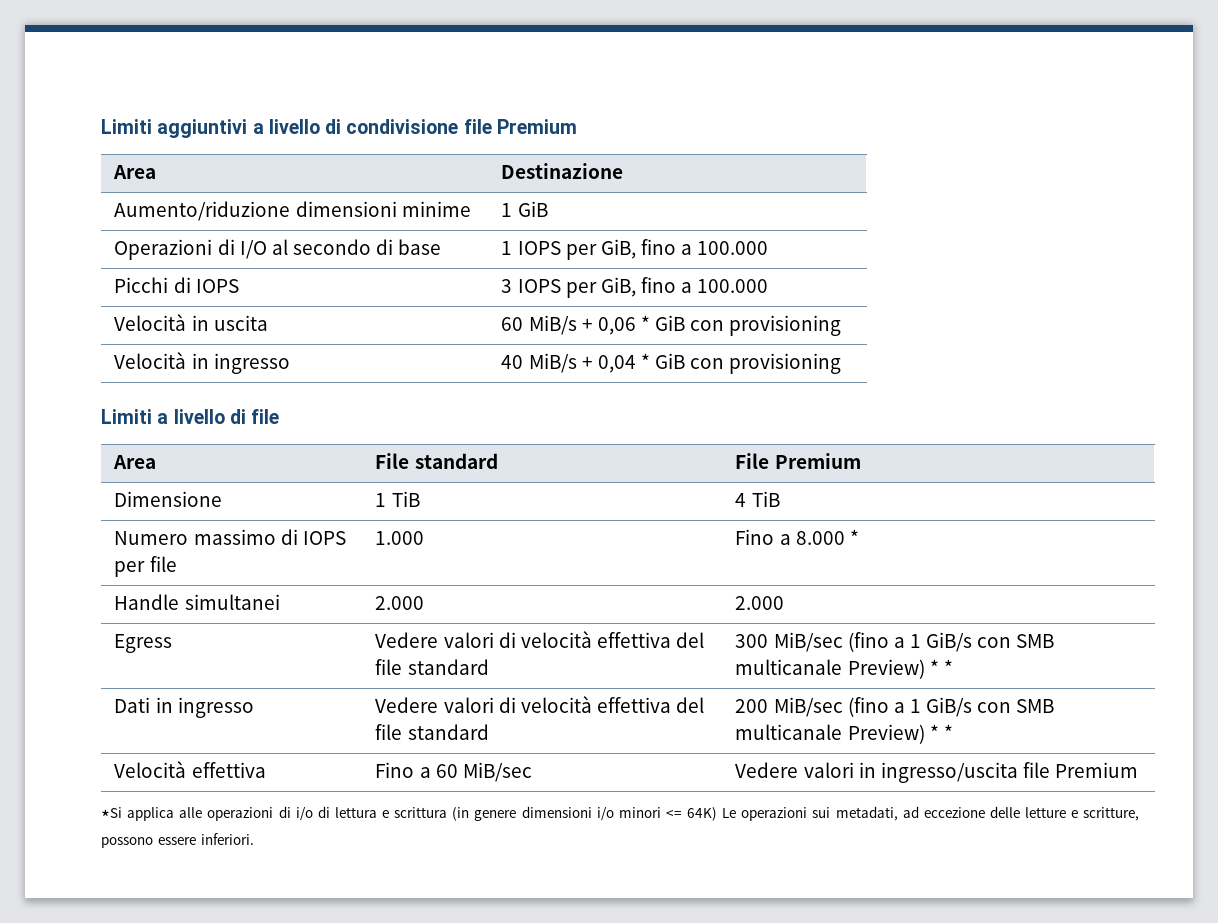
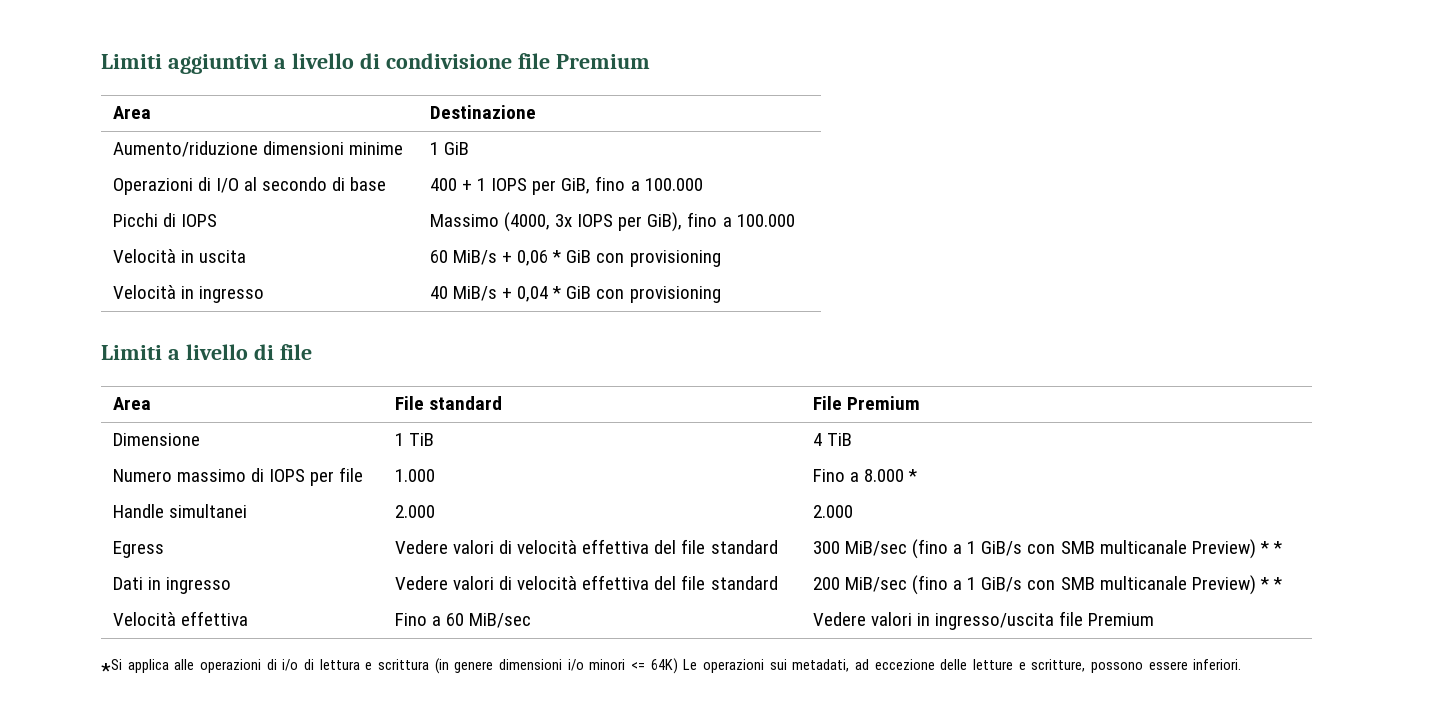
- Operazioni di I/O al secondo di base | 1 IOPS per GiB, fino a 100.000
+ Operazioni di I/O al secondo di base | 400 + 1 IOPS per GiB, fino a 100.000
- Picchi di IOPS | 3 IOPS per GiB, fino a 100.000
+ Picchi di IOPS | Massimo (4000, 3x IOPS per GiB), fino a 100.000

